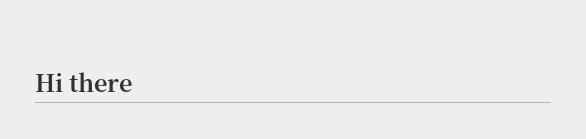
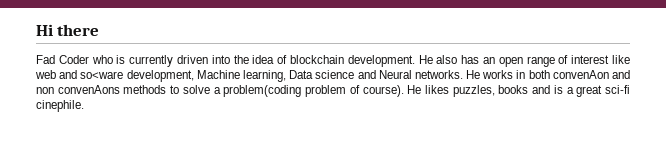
+ Fad Coder who is currently driven into the idea of blockchain development. He also has an open range of interest like web and so<ware development, Machine learning, Data science and Neural networks. He works in both convenAon and non convenAons methods to solve a problem(coding problem of course). He likes puzzles, books and is a great sci-fi cinephile.

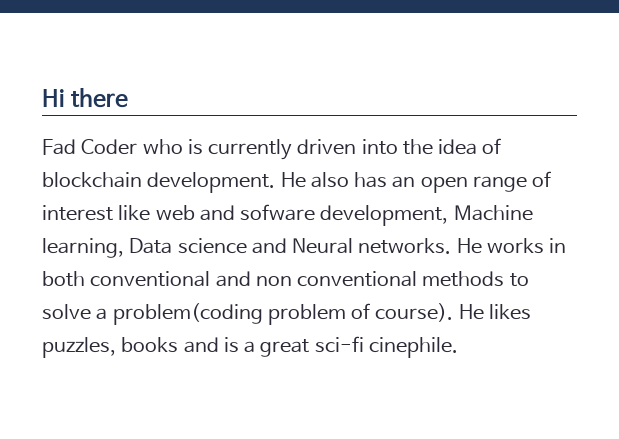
- He also has an open range of interest like web and so<ware development, Machine learning, Data science and Neural networks.
+ He also has an open range of interest like web and sofware development, Machine learning, Data science and Neural networks.
- He works in both convenAon and non convenAons methods to solve a problem(coding problem of course).
+ He works in both conventional and non conventional methods to solve a problem(coding problem of course).

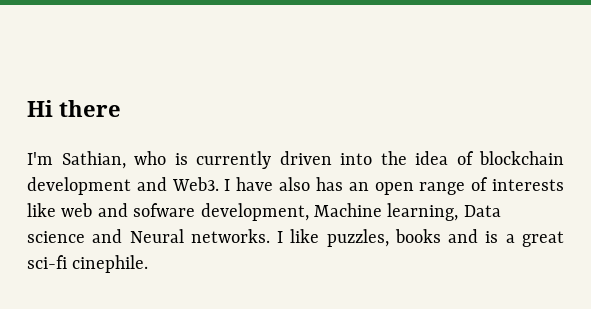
- Fad Coder who is currently driven into the idea of blockchain development. He also has an open range of interest like web and sofware development, Machine learning, Data science and Neural networks.
+ I'm Sathian, who is currently driven into the idea of blockchain development and Web3. I have also has an open range of interests like web and sofware development, Machine learning, Data science and Neural networks.
- He works in both conventional and non conventional methods to solve a problem(coding problem of course). He likes puzzles, books and is a great sci-fi cinephile.
+ I like puzzles, books and is a great sci-fi cinephile.

